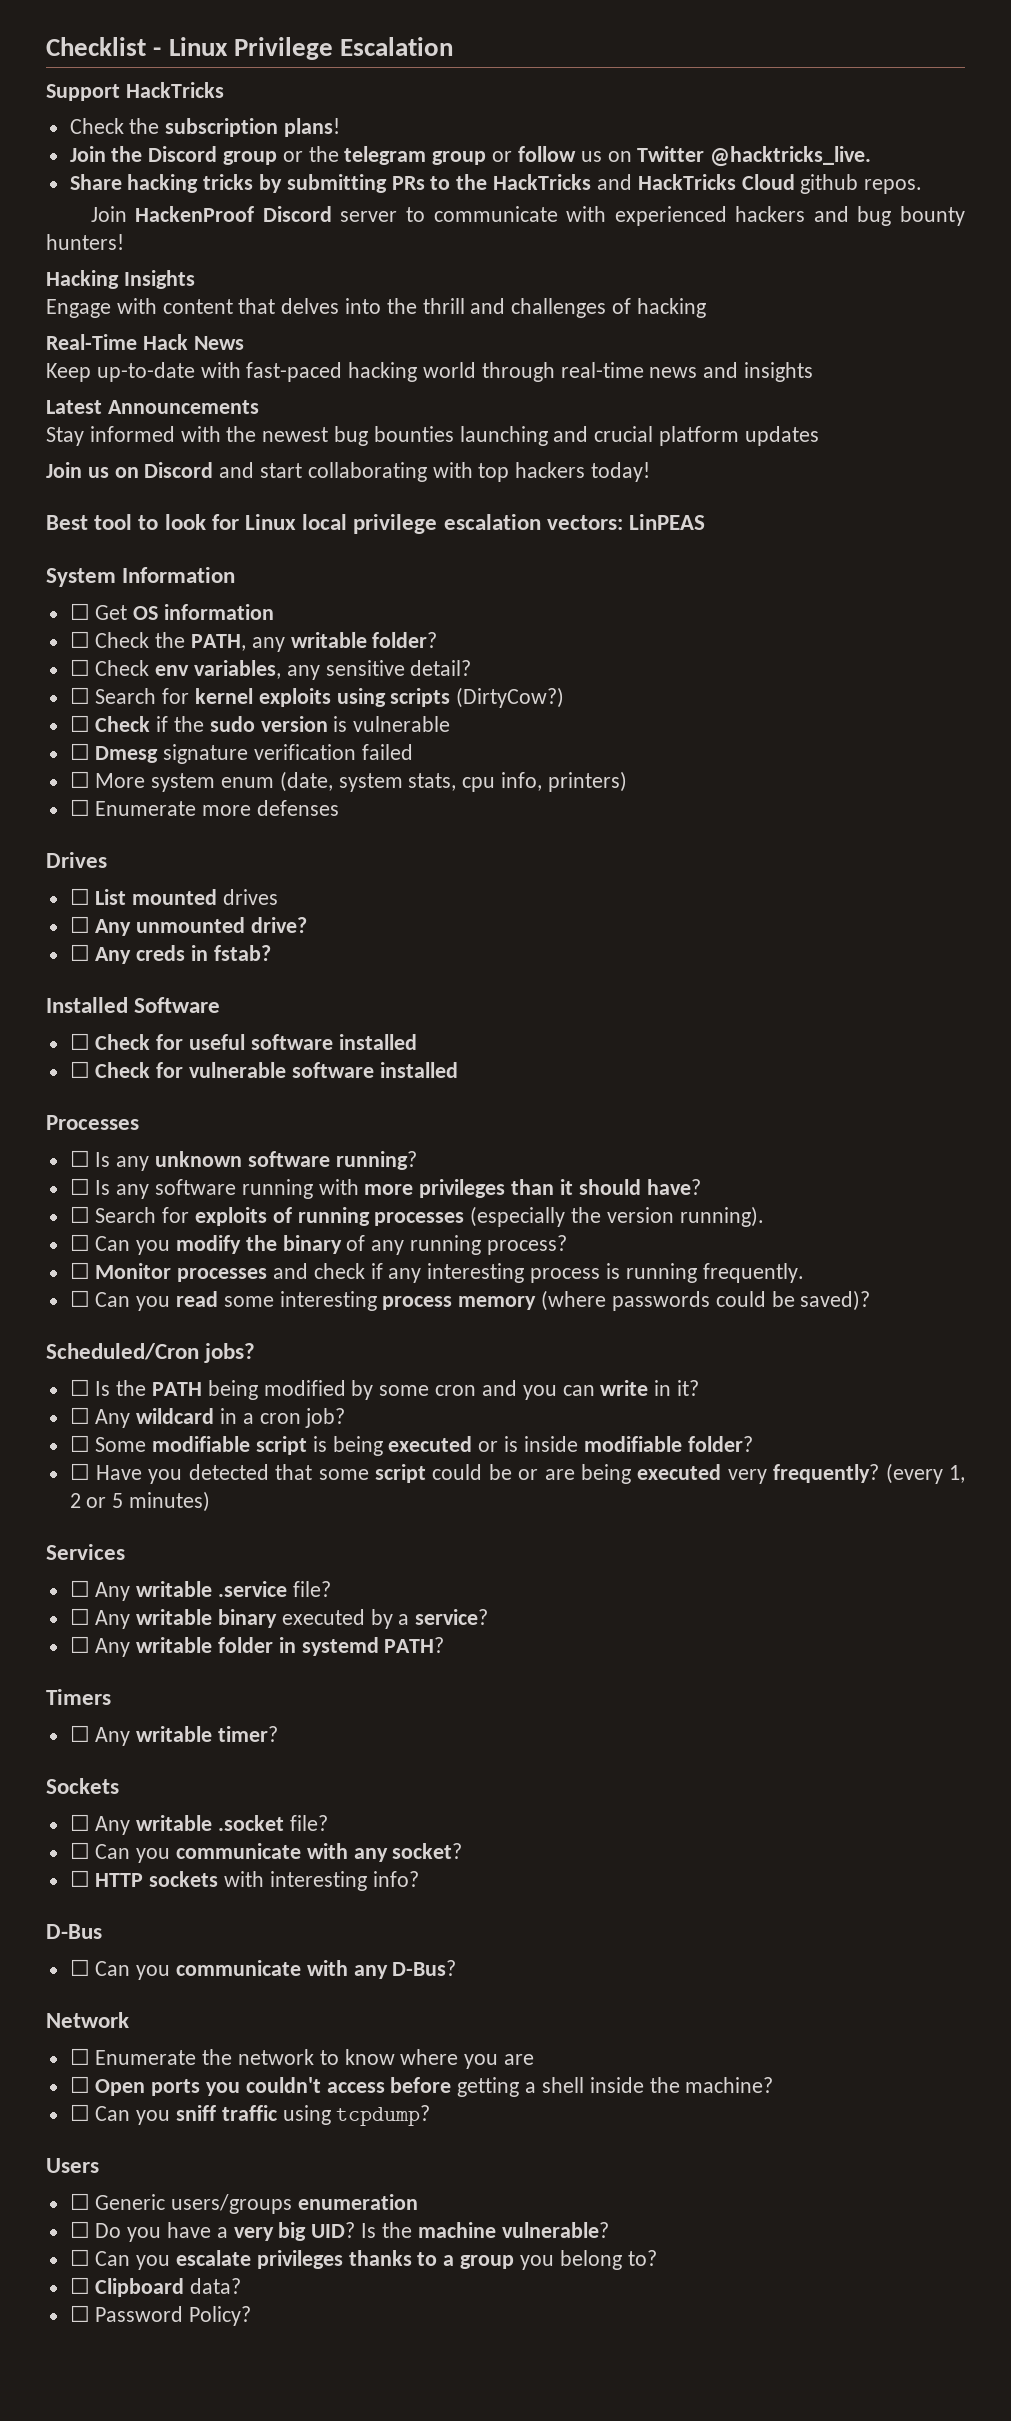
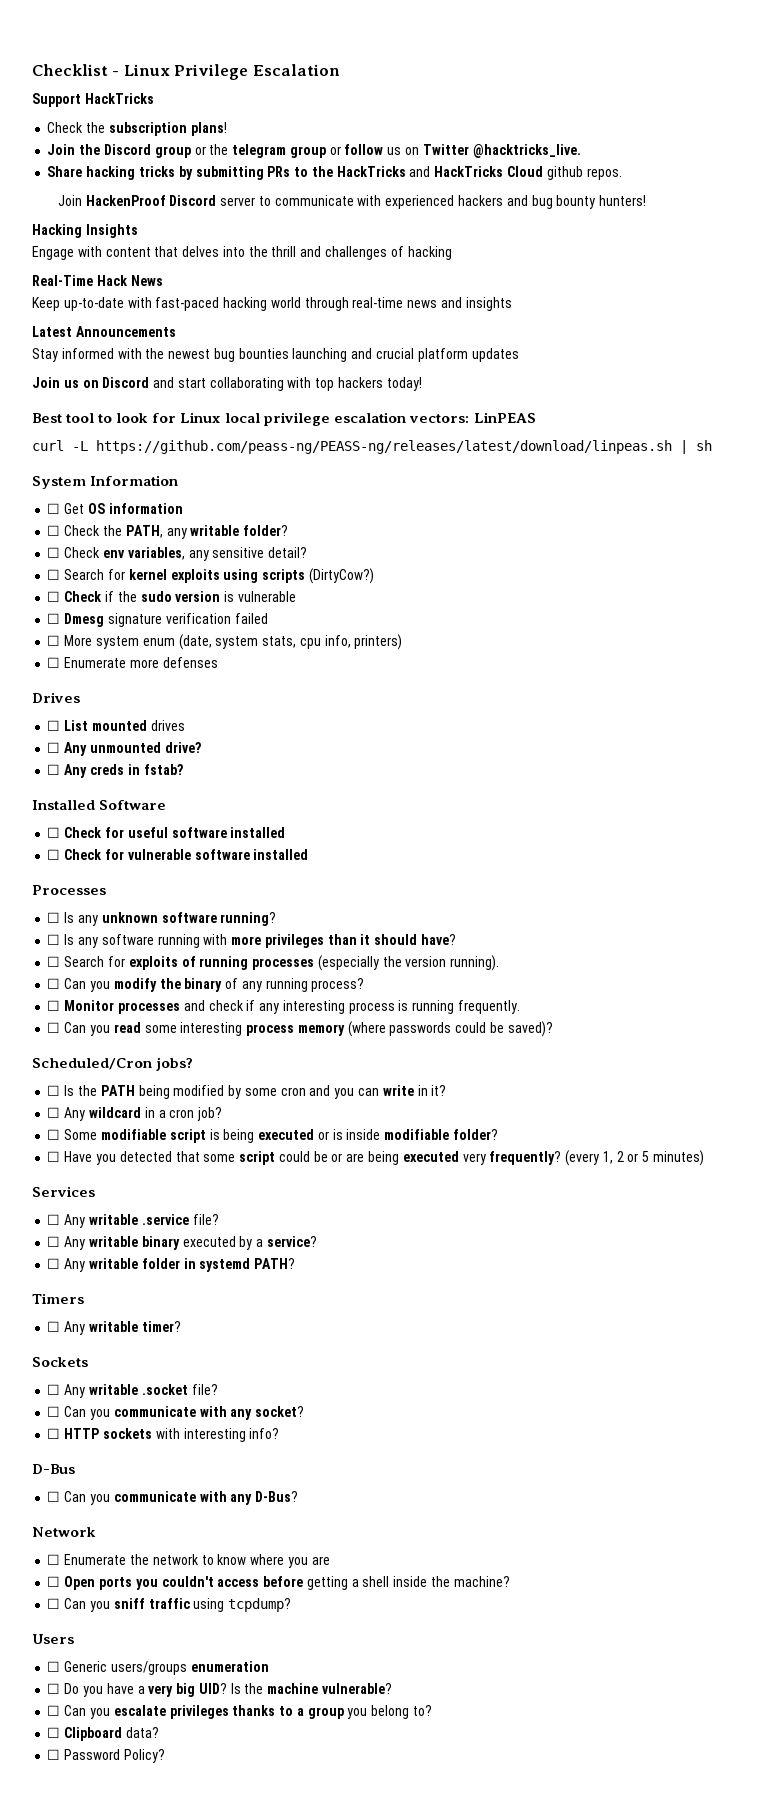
+ curl -L https://github.com/peass-ng/PEASS-ng/releases/latest/download/linpeas.sh | sh

